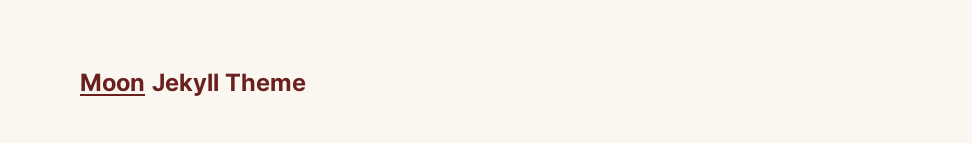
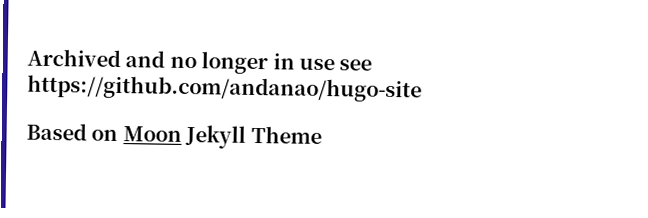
- Moon Jekyll Theme
+ Archived and no longer in use see https://github.com/andanao/hugo-site
+ Based on Moon Jekyll Theme

